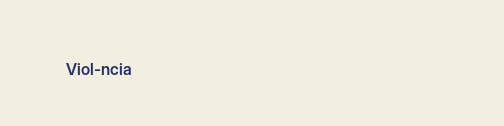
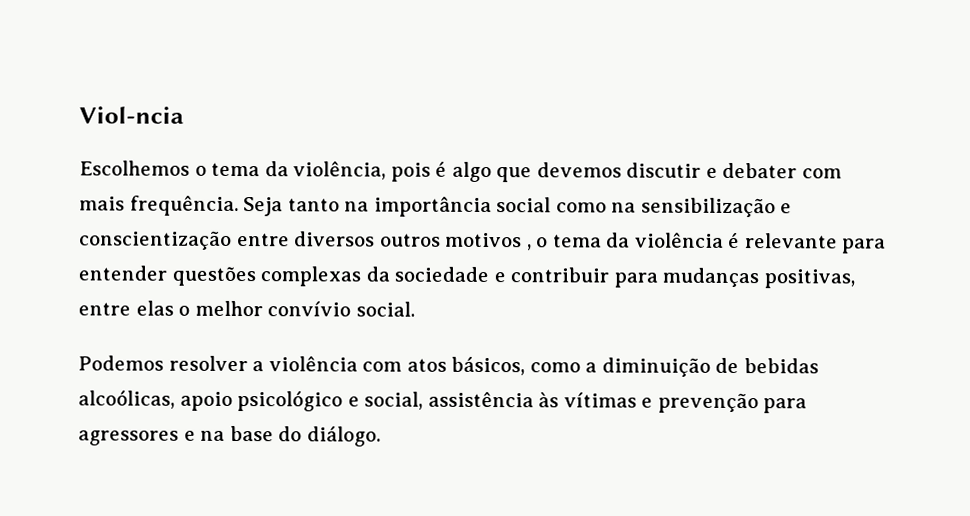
+ Escolhemos o tema da violência, pois é algo que devemos discutir e debater com mais frequência. Seja tanto na importância social como na sensibilização e conscientização entre diversos outros motivos , o tema da violência é relevante para entender questões complexas da sociedade e contribuir para mudanças positivas, entre elas o melhor convívio social.
+ Podemos resolver a violência com atos básicos, como a diminuição de bebidas alcoólicas, apoio psicológico e social, assistência às vítimas e prevenção para agressores e na base do diálogo.

